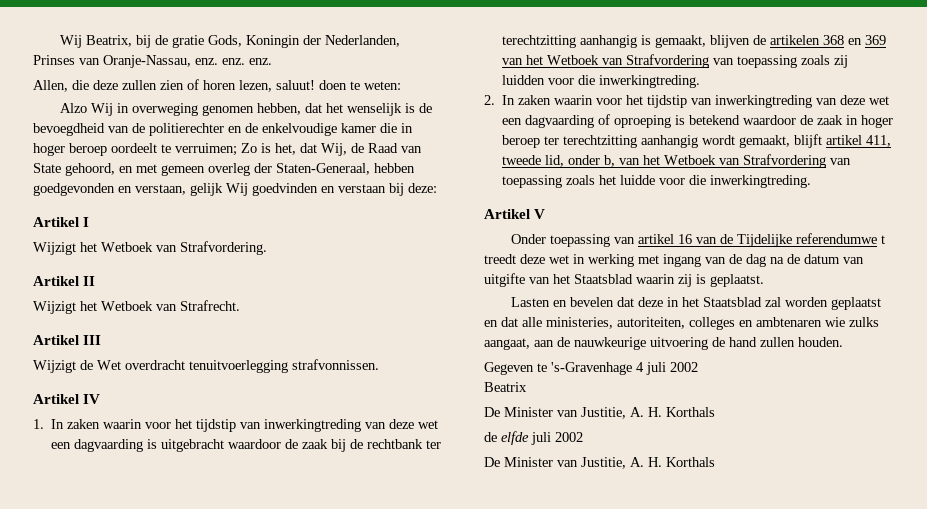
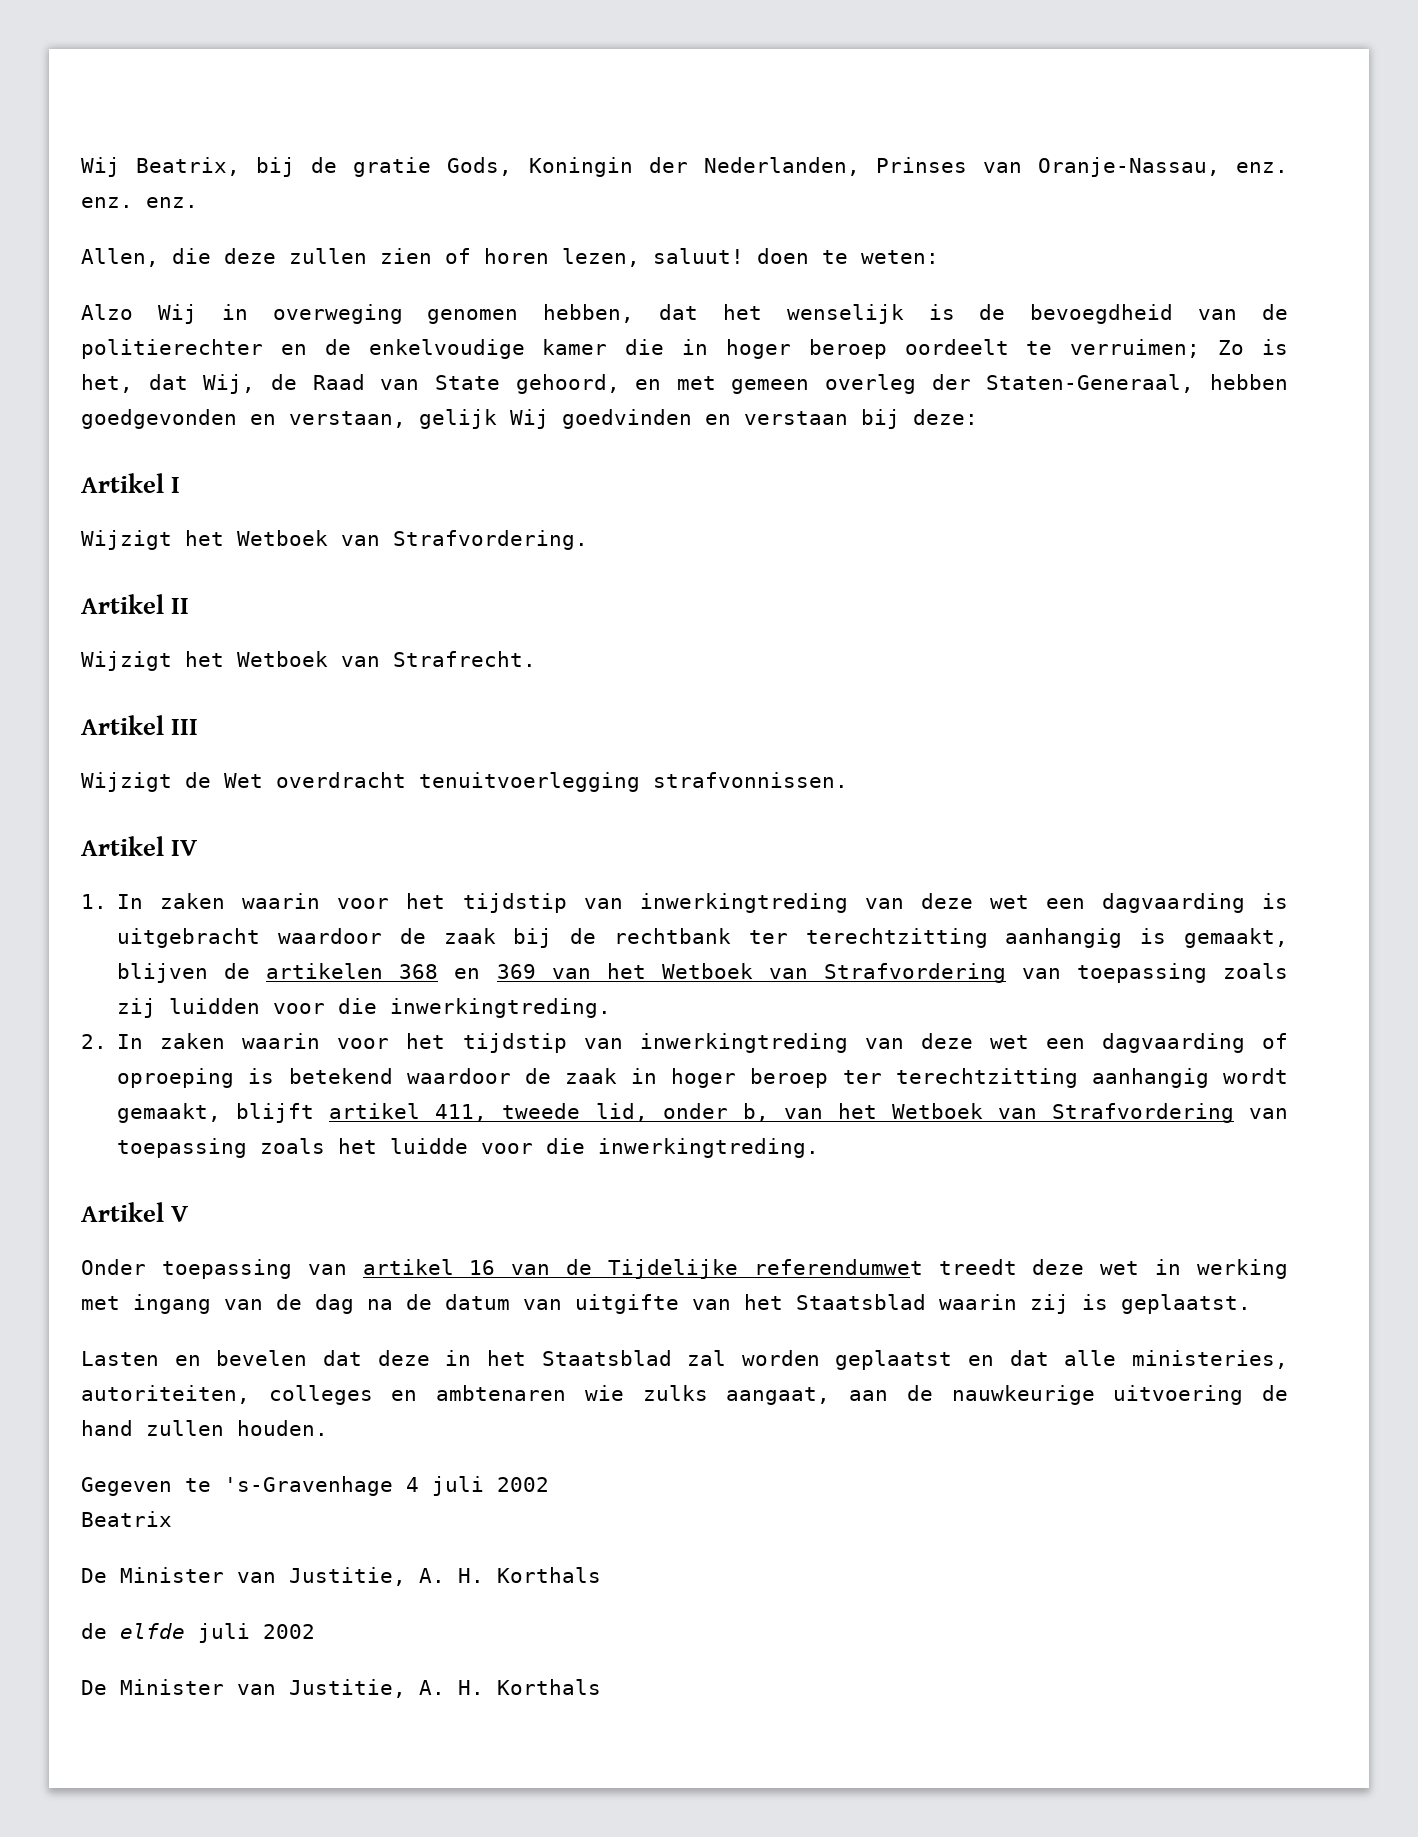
- Onder toepassing van artikel 16 van de Tijdelijke referendumwe t treedt deze wet in werking met ingang van de dag na de datum van uitgifte van het Staatsblad waarin zij is geplaatst.
+ Onder toepassing van artikel 16 van de Tijdelijke referendumwet treedt deze wet in werking met ingang van de dag na de datum van uitgifte van het Staatsblad waarin zij is geplaatst.

